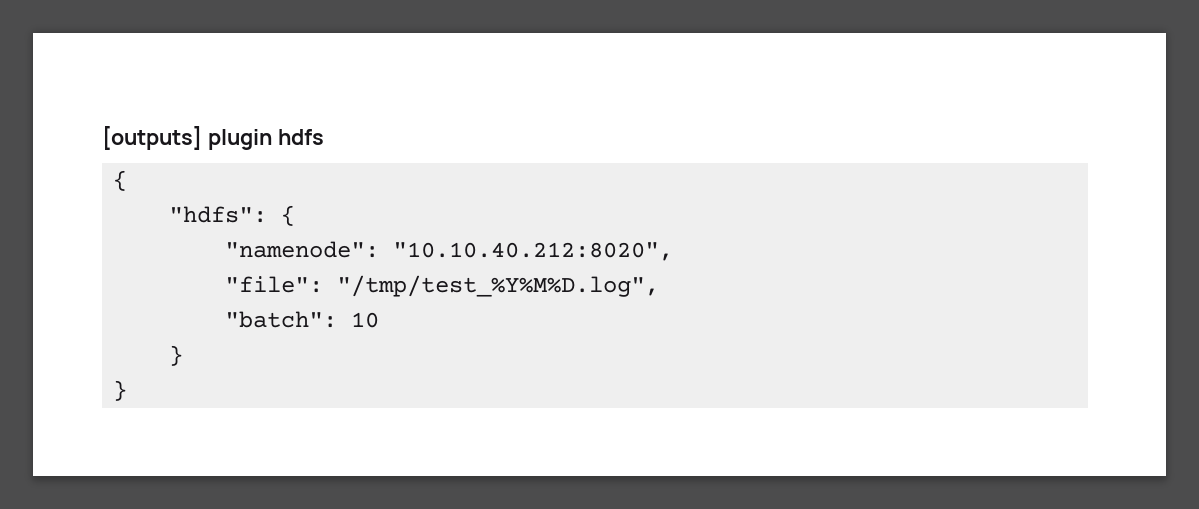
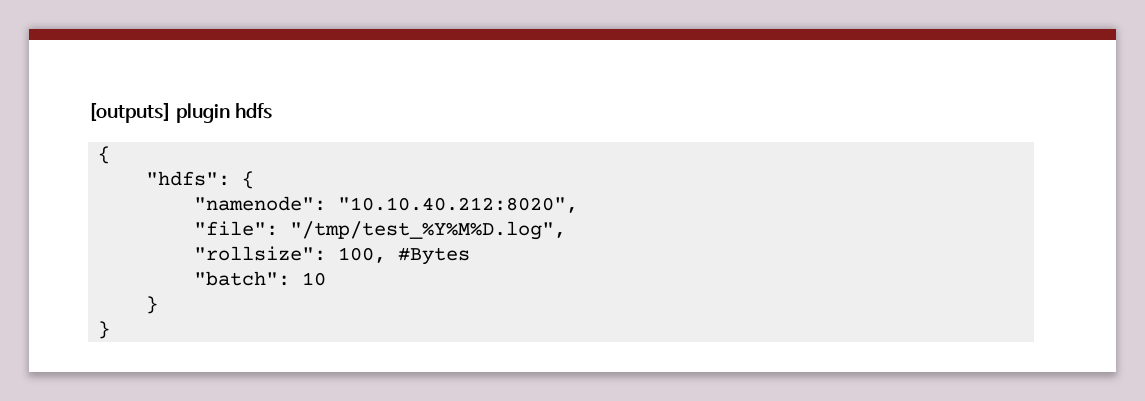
+ "rollsize": 100, #Bytes

